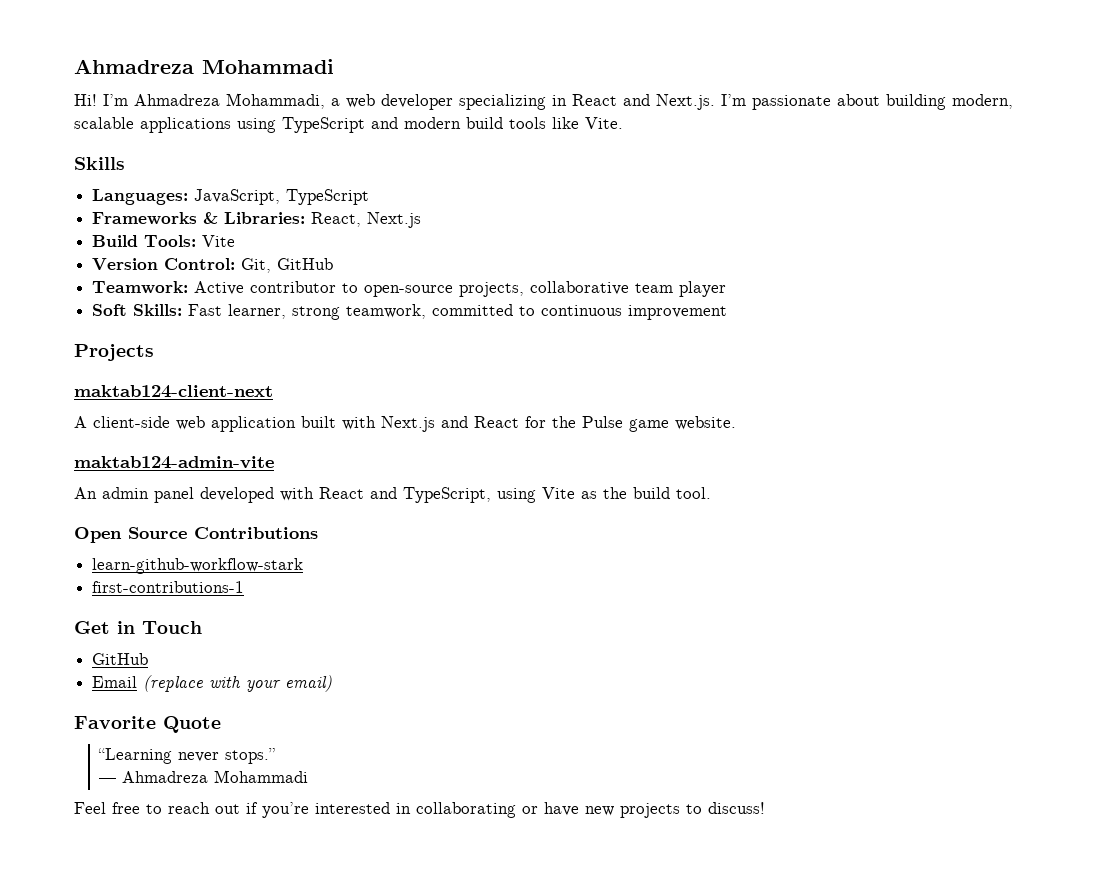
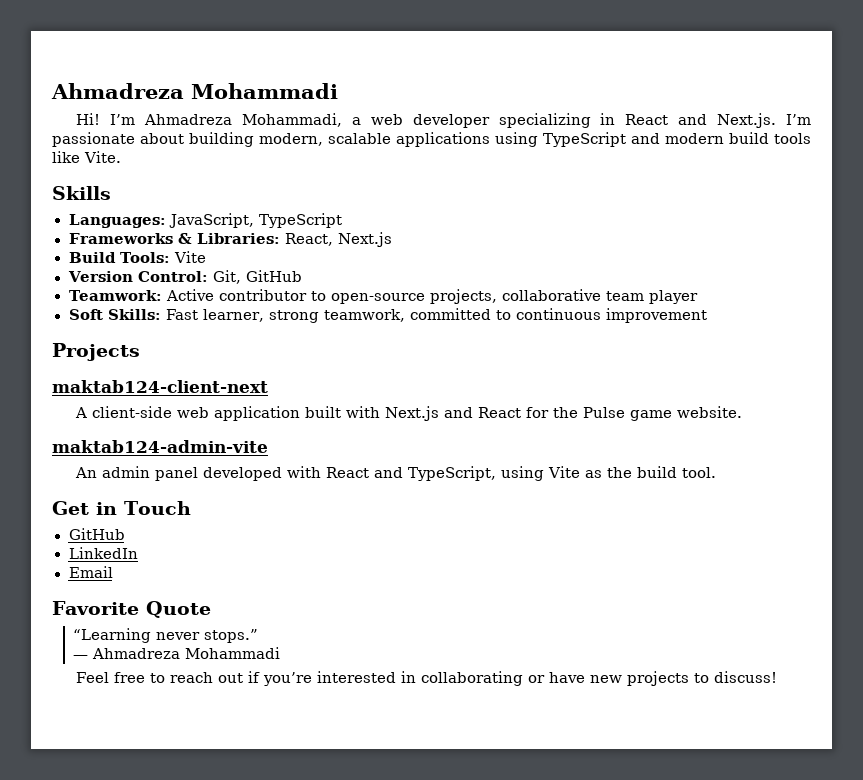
- Open Source Contributions
- learn-github-workflow-stark
- first-contributions-1
+ LinkedIn
- Email (replace with your email)
+ Email

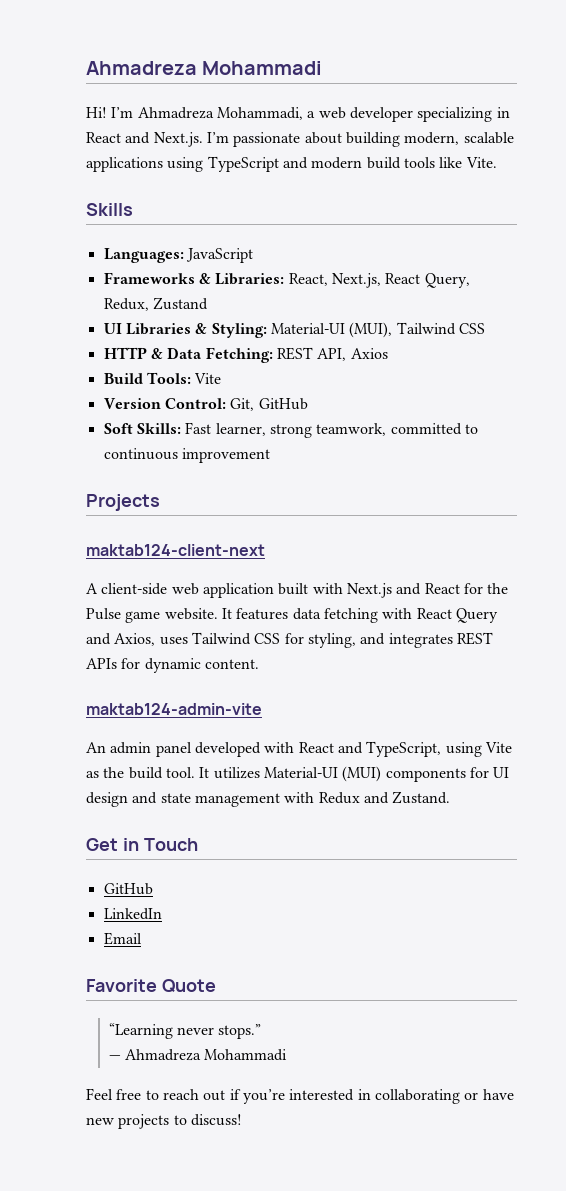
- Languages: JavaScript, TypeScript
+ Languages: JavaScript
- Frameworks & Libraries: React, Next.js
+ Frameworks & Libraries: React, Next.js, React Query, Redux, Zustand
+ UI Libraries & Styling: Material-UI (MUI), Tailwind CSS
+ HTTP & Data Fetching: REST API, Axios
- Teamwork: Active contributor to open-source projects, collaborative team player
+ It features data fetching with React Query and Axios, uses Tailwind CSS for styling, and integrates REST APIs for dynamic content.
+ It utilizes Material-UI (MUI) components for UI design and state management with Redux and Zustand.

